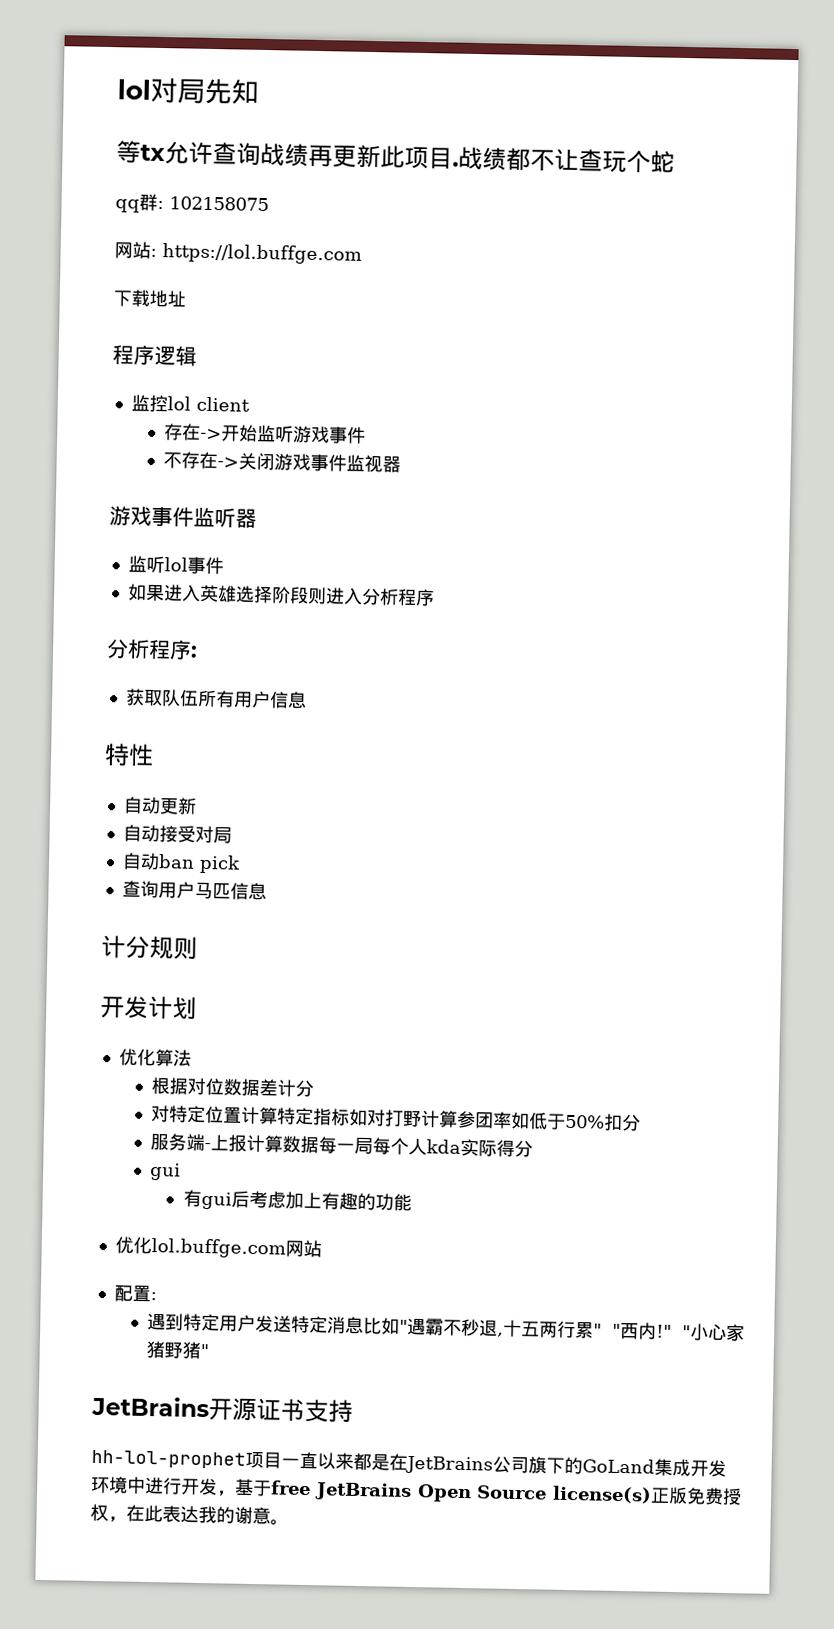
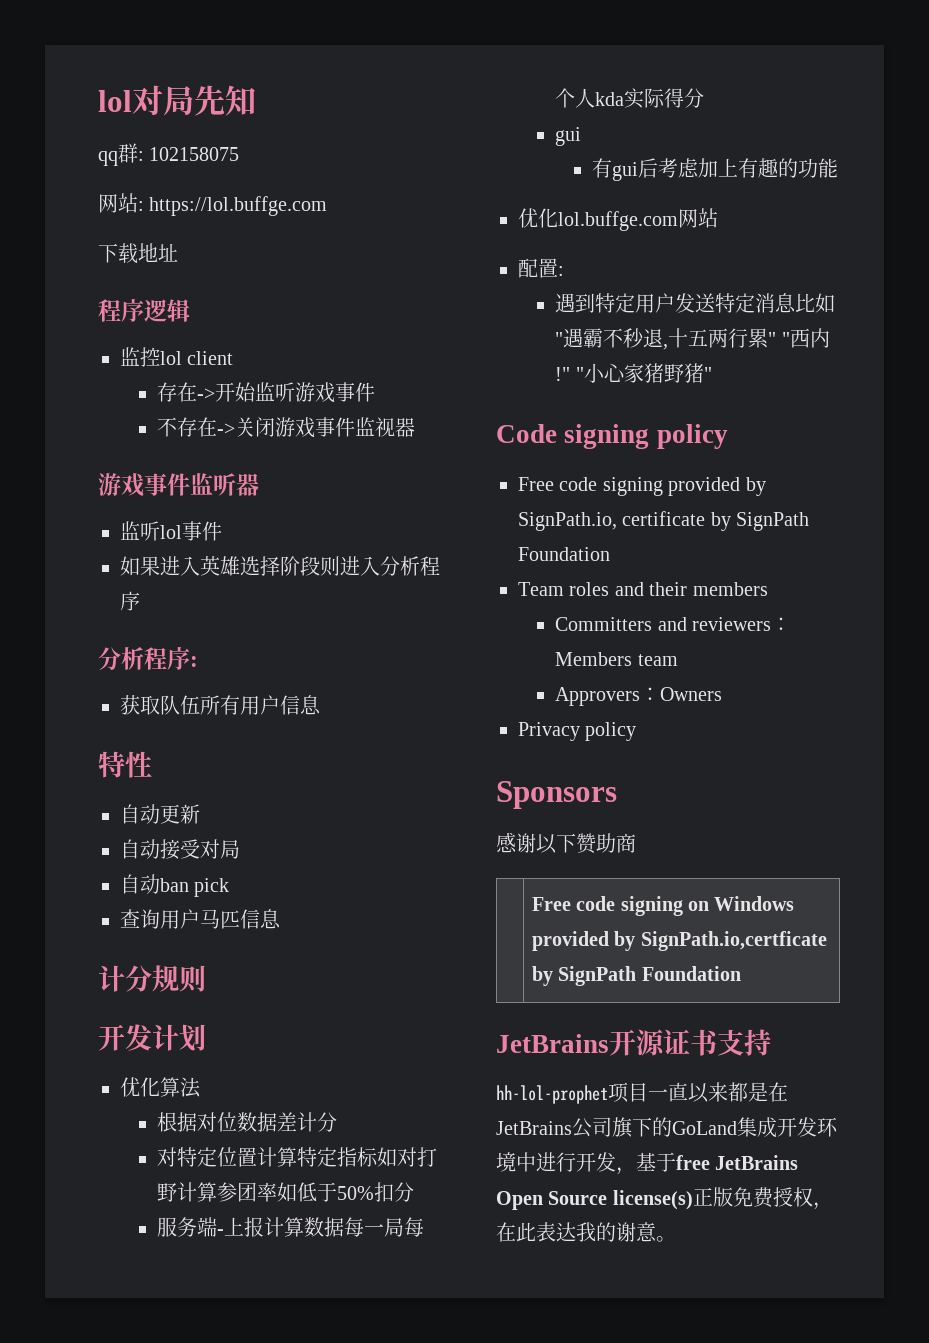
- 等tx允许查询战绩再更新此项目.战绩都不让查玩个蛇
+ Code signing policy
+ Free code signing provided by SignPath.io, certificate by SignPath Foundation
+ Team roles and their members
+ Committers and reviewers：Members team
+ Approvers：Owners
+ Privacy policy
+ Sponsors
+ 感谢以下赞助商
+ | Free code signing on Windows provided by SignPath.io,certficate by SignPath Foundation

